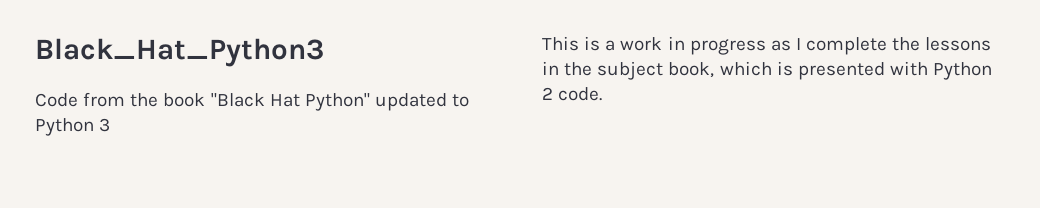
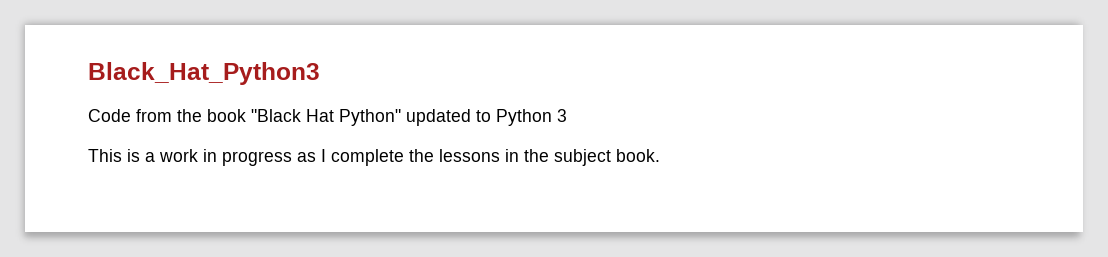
- This is a work in progress as I complete the lessons in the subject book, which is presented with Python 2 code.
+ This is a work in progress as I complete the lessons in the subject book.

